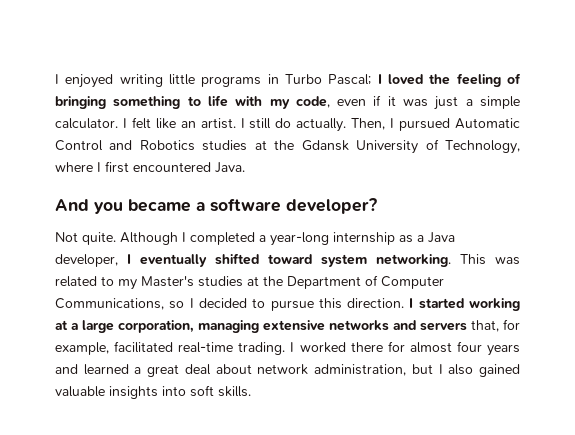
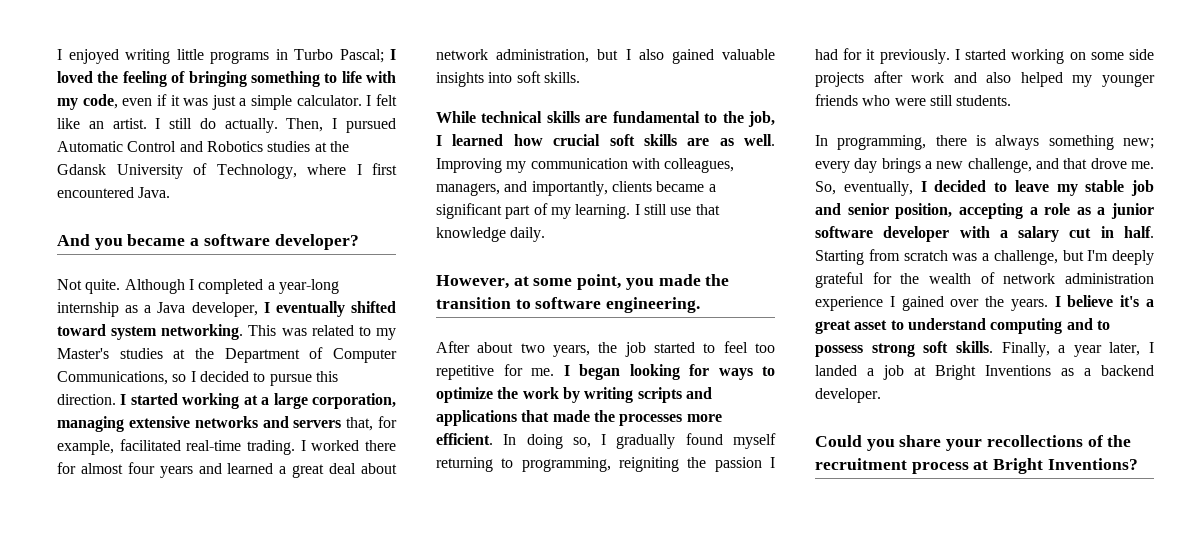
+ While technical skills are fundamental to the job, I learned how crucial soft skills are as well. Improving my communication with colleagues, managers, and importantly, clients became a significant part of my learning. I still use that knowledge daily.
+ However, at some point, you made the transition to software engineering.
+ After about two years, the job started to feel too repetitive for me. I began looking for ways to optimize the work by writing scripts and applications that made the processes more efficient. In doing so, I gradually found myself returning to programming, reigniting the passion I had for it previously. I started working on some side projects after work and also helped my younger friends who were still students.
+ In programming, there is always something new; every day brings a new challenge, and that drove me. So, eventually, I decided to leave my stable job and senior position, accepting a role as a junior software developer with a salary cut in half. Starting from scratch was a challenge, but I'm deeply grateful for the wealth of network administration experience I gained over the years. I believe it's a great asset to understand computing and to possess strong soft skills. Finally, a year later, I landed a job at Bright Inventions as a backend developer.
+ Could you share your recollections of the recruitment process at Bright Inventions?

